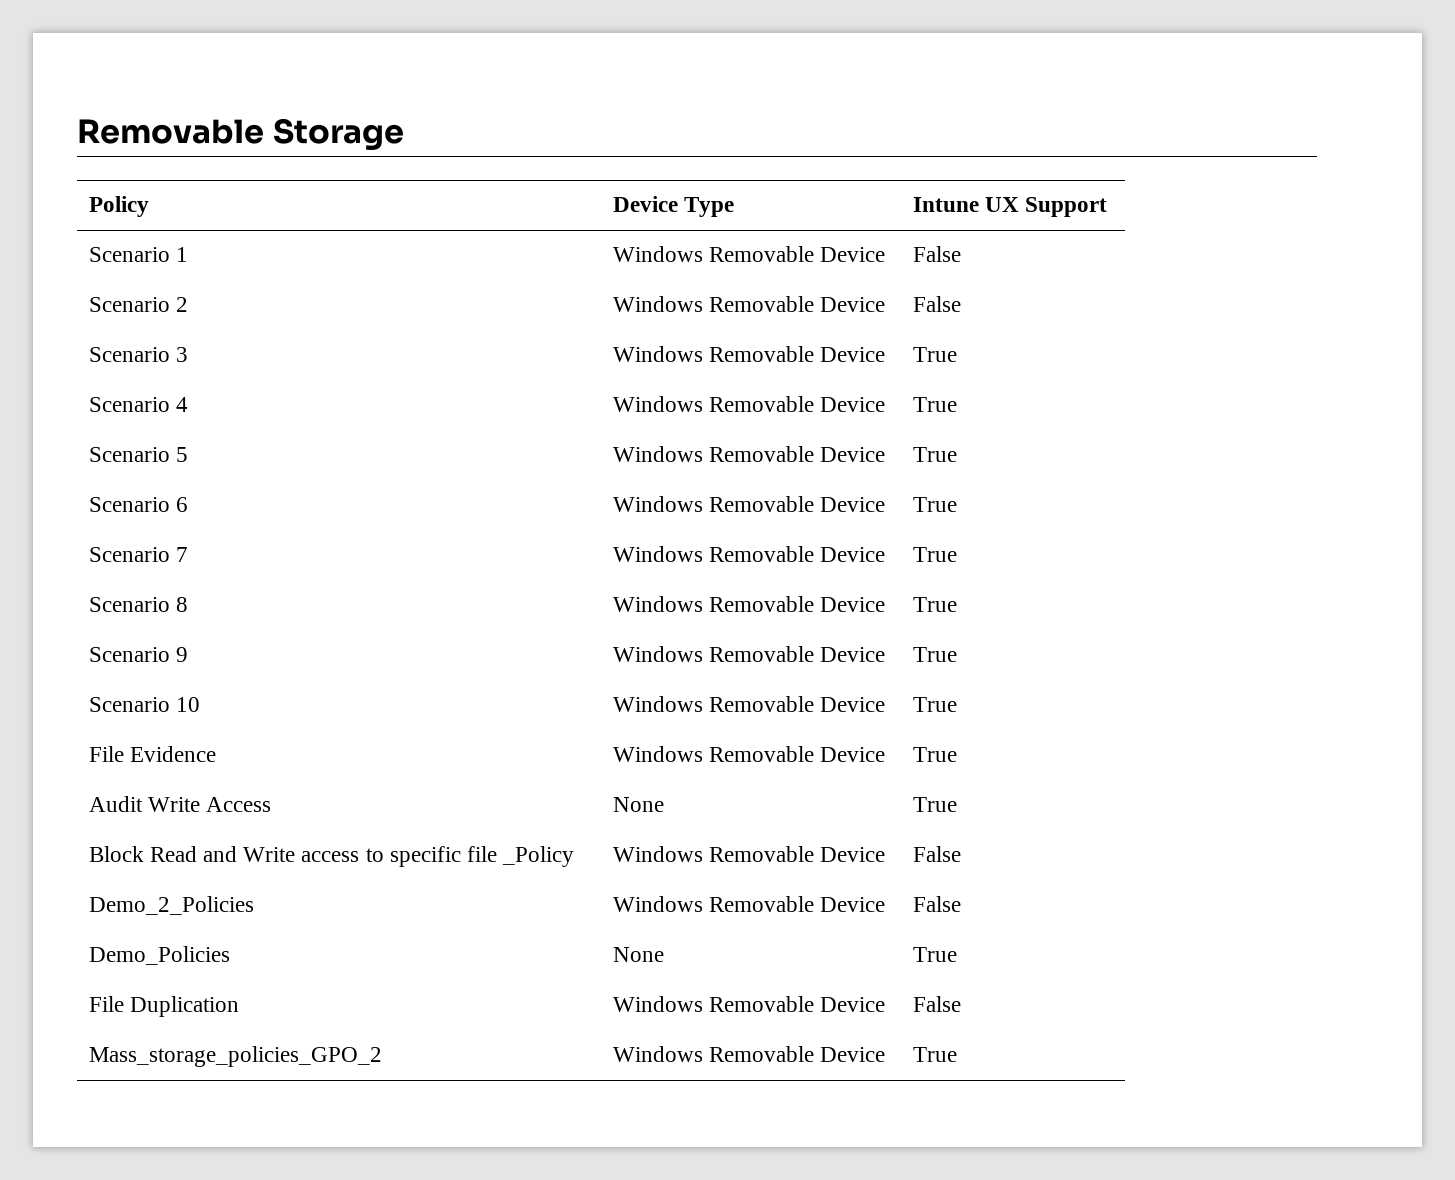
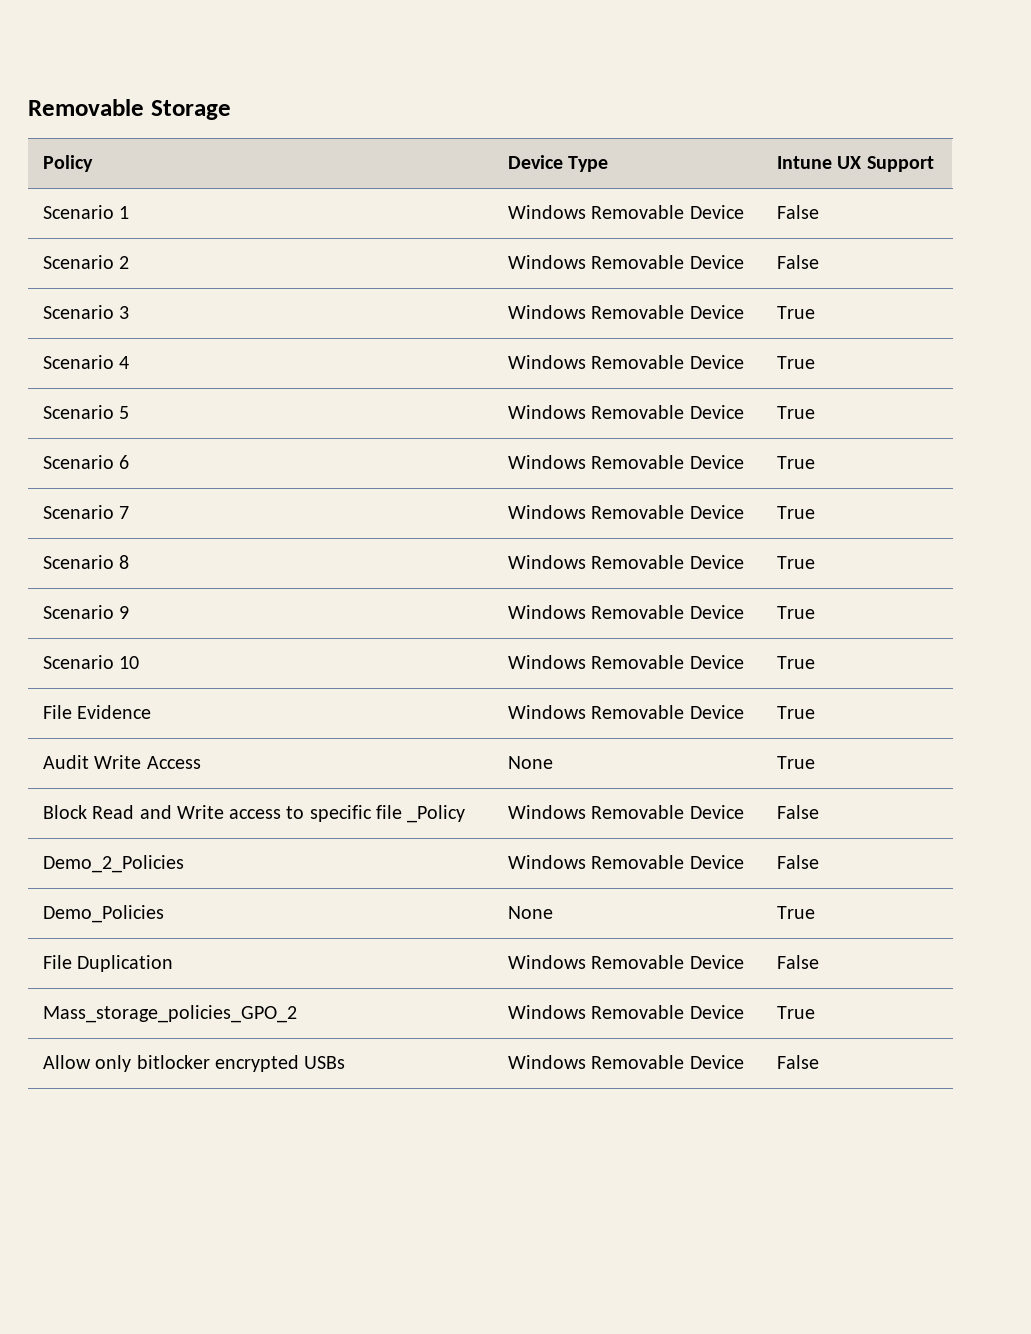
+ Allow only bitlocker encrypted USBs | Windows Removable Device | False

